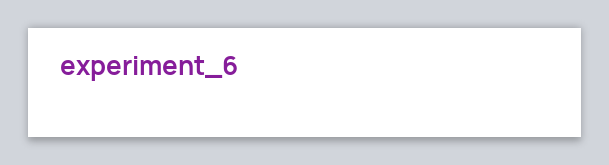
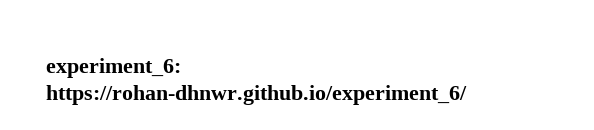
- experiment_6
+ experiment_6: https://rohan-dhnwr.github.io/experiment_6/

